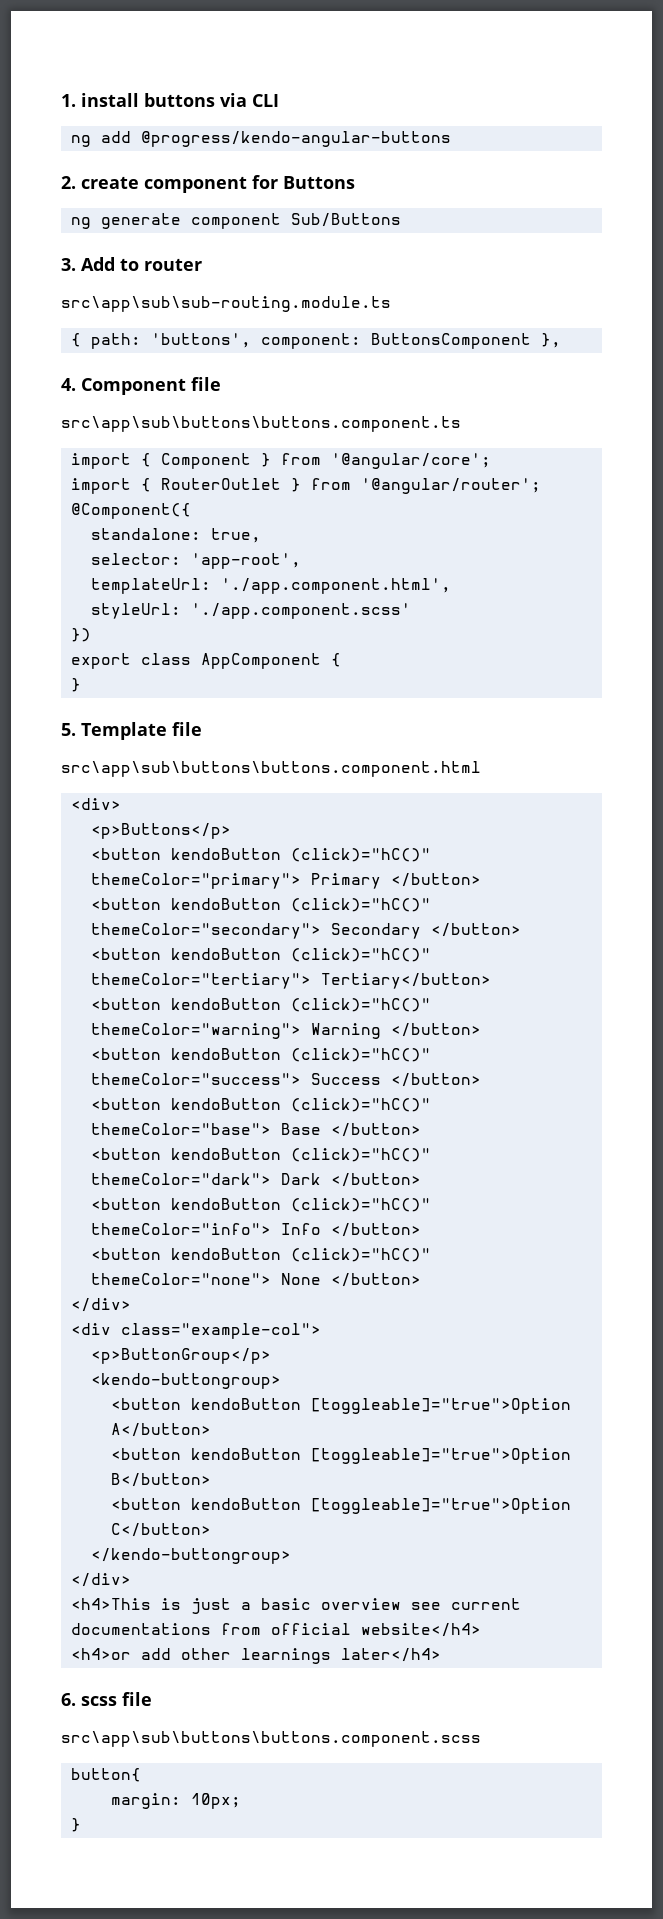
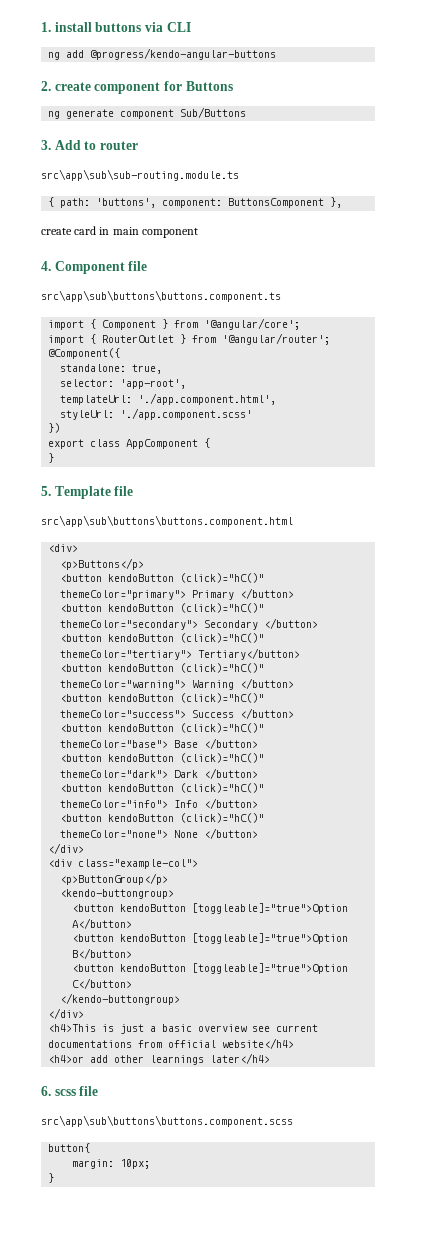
+ create card in main component

